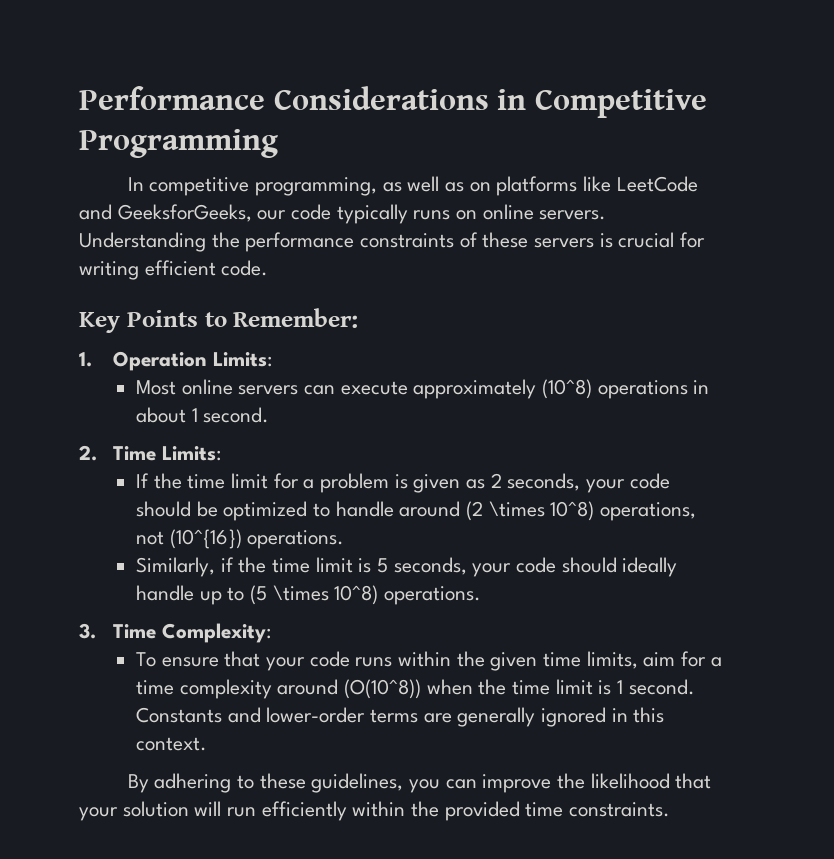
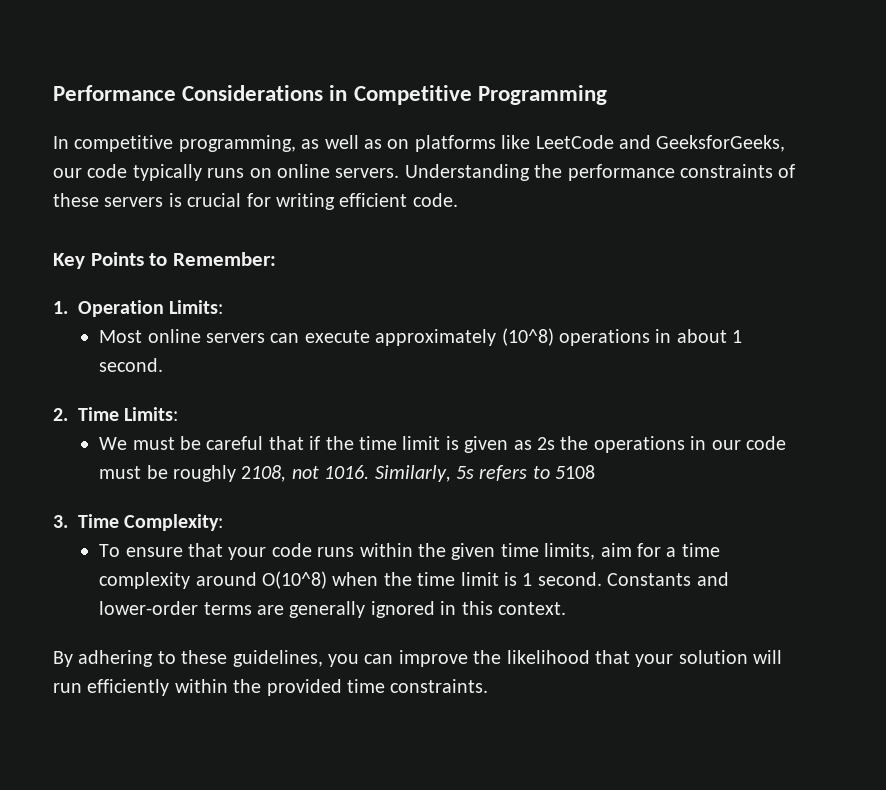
- If the time limit for a problem is given as 2 seconds, your code should be optimized to handle around (2 \times 10^8) operations, not (10^{16}) operations.
- Similarly, if the time limit is 5 seconds, your code should ideally handle up to (5 \times 10^8) operations.
+ We must be careful that if the time limit is given as 2s the operations in our code must be roughly 2108, not 1016. Similarly, 5s refers to 5108
- To ensure that your code runs within the given time limits, aim for a time complexity around (O(10^8)) when the time limit is 1 second.
+ To ensure that your code runs within the given time limits, aim for a time complexity around O(10^8) when the time limit is 1 second.

